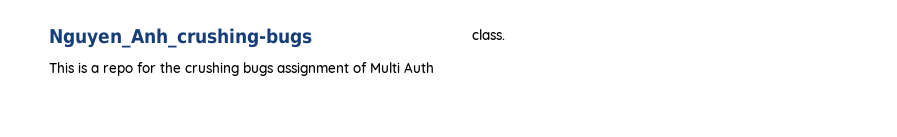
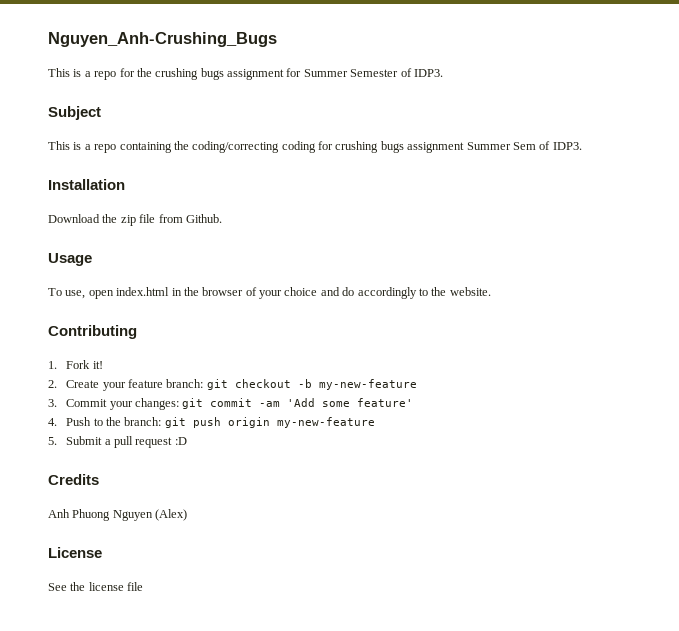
- Nguyen_Anh_crushing-bugs
+ Nguyen_Anh-Crushing_Bugs
- This is a repo for the crushing bugs assignment of Multi Auth class.
+ This is a repo for the crushing bugs assignment for Summer Semester of IDP3.
+ Subject
+ This is a repo containing the coding/correcting coding for crushing bugs assignment Summer Sem of IDP3.
+ Installation
+ Download the zip file from Github.
+ Usage
+ To use, open index.html in the browser of your choice and do accordingly to the website.
+ Contributing
+ 1. Fork it!
+ 2. Create your feature branch: git checkout -b my-new-feature
+ 3. Commit your changes: git commit -am 'Add some feature'
+ 4. Push to the branch: git push origin my-new-feature
+ 5. Submit a pull request :D
+ Credits
+ Anh Phuong Nguyen (Alex)
+ License
+ See the license file

